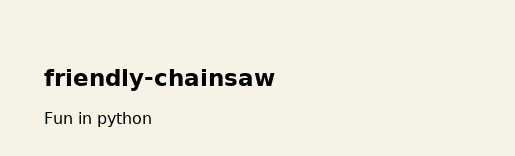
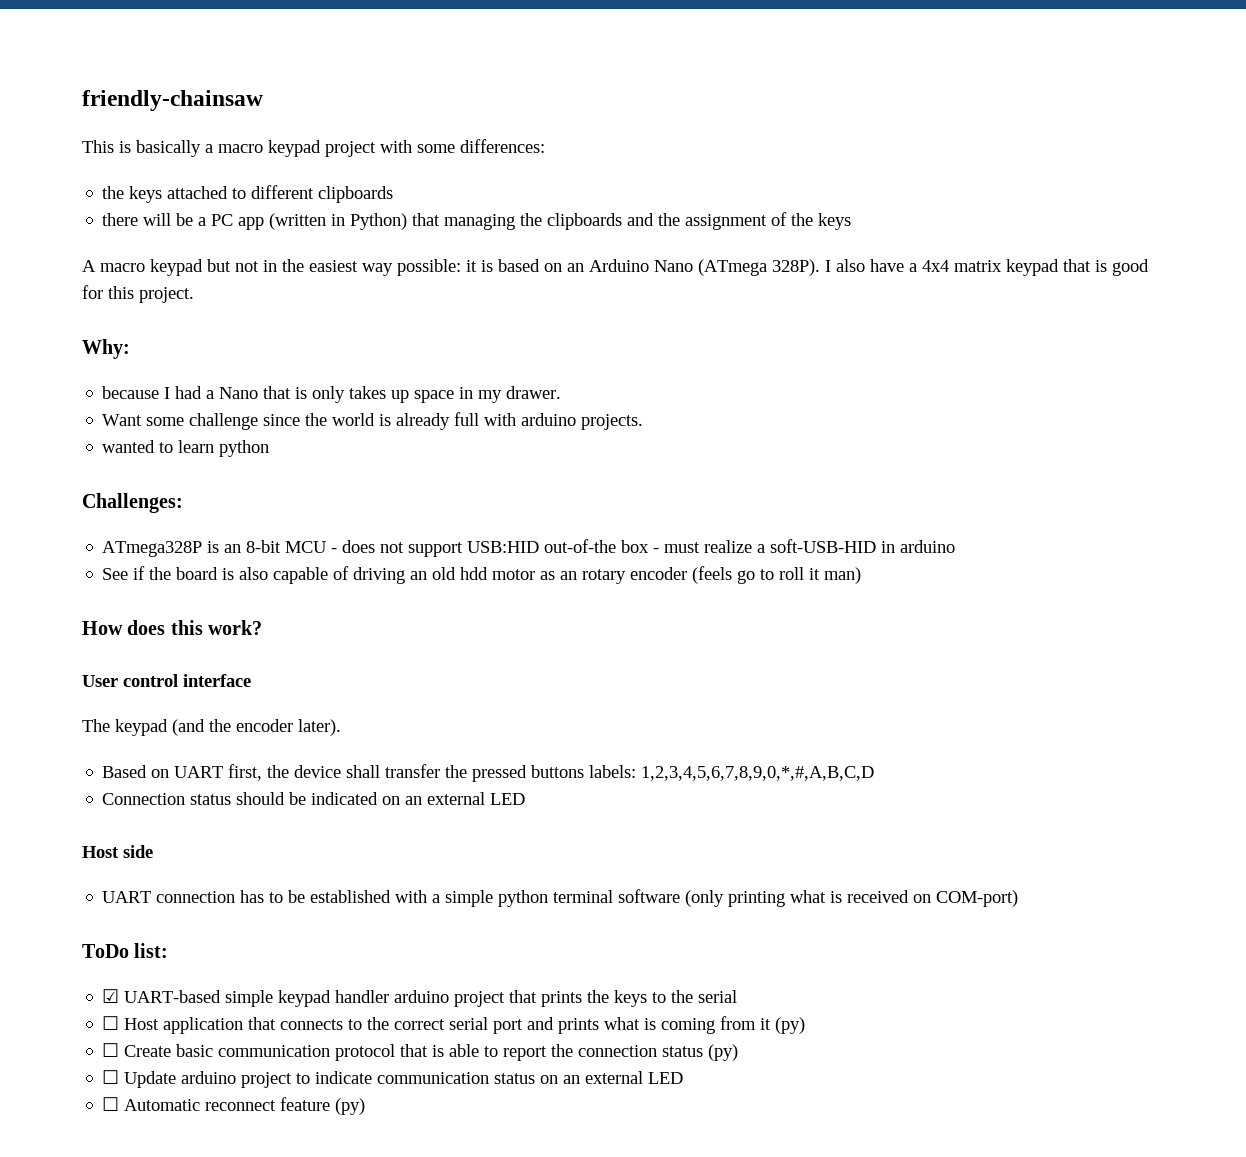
- Fun in python
+ This is basically a macro keypad project with some differences:
+ the keys attached to different clipboards
+ there will be a PC app (written in Python) that managing the clipboards and the assignment of the keys
+ A macro keypad but not in the easiest way possible: it is based on an Arduino Nano (ATmega 328P). I also have a 4x4 matrix keypad that is good for this project.
+ Why:
+ because I had a Nano that is only takes up space in my drawer.
+ Want some challenge since the world is already full with arduino projects.
+ wanted to learn python
+ Challenges:
+ ATmega328P is an 8-bit MCU - does not support USB:HID out-of-the box - must realize a soft-USB-HID in arduino
+ See if the board is also capable of driving an old hdd motor as an rotary encoder (feels go to roll it man)
+ How does this work?
+ User control interface
+ The keypad (and the encoder later).
+ Based on UART first, the device shall transfer the pressed buttons labels: 1,2,3,4,5,6,7,8,9,0,*,#,A,B,C,D
+ Connection status should be indicated on an external LED
+ Host side
+ UART connection has to be established with a simple python terminal software (only printing what is received on COM-port)
+ ToDo list:
+ ☑ UART-based simple keypad handler arduino project that prints the keys to the serial
+ ☐ Host application that connects to the correct serial port and prints what is coming from it (py)
+ ☐ Create basic communication protocol that is able to report the connection status (py)
+ ☐ Update arduino project to indicate communication status on an external LED
+ ☐ Automatic reconnect feature (py)

